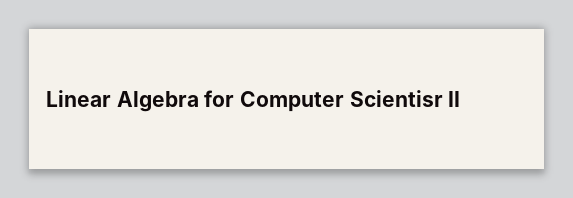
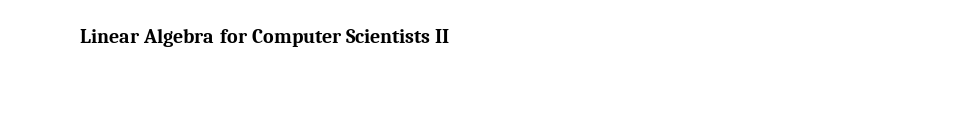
- Linear Algebra for Computer Scientisr II
+ Linear Algebra for Computer Scientists II

